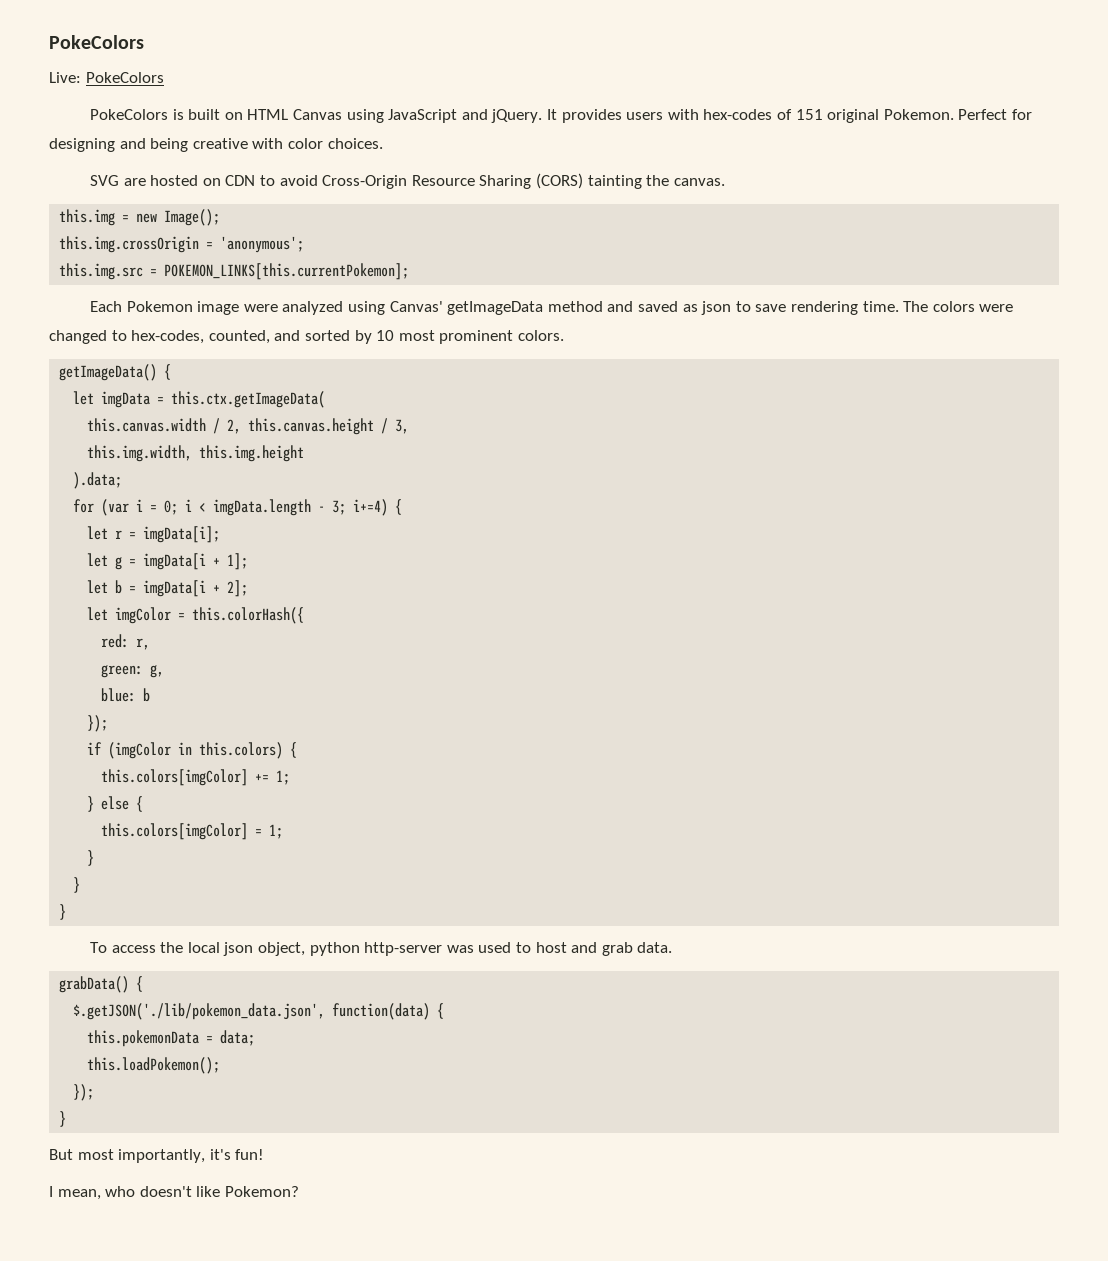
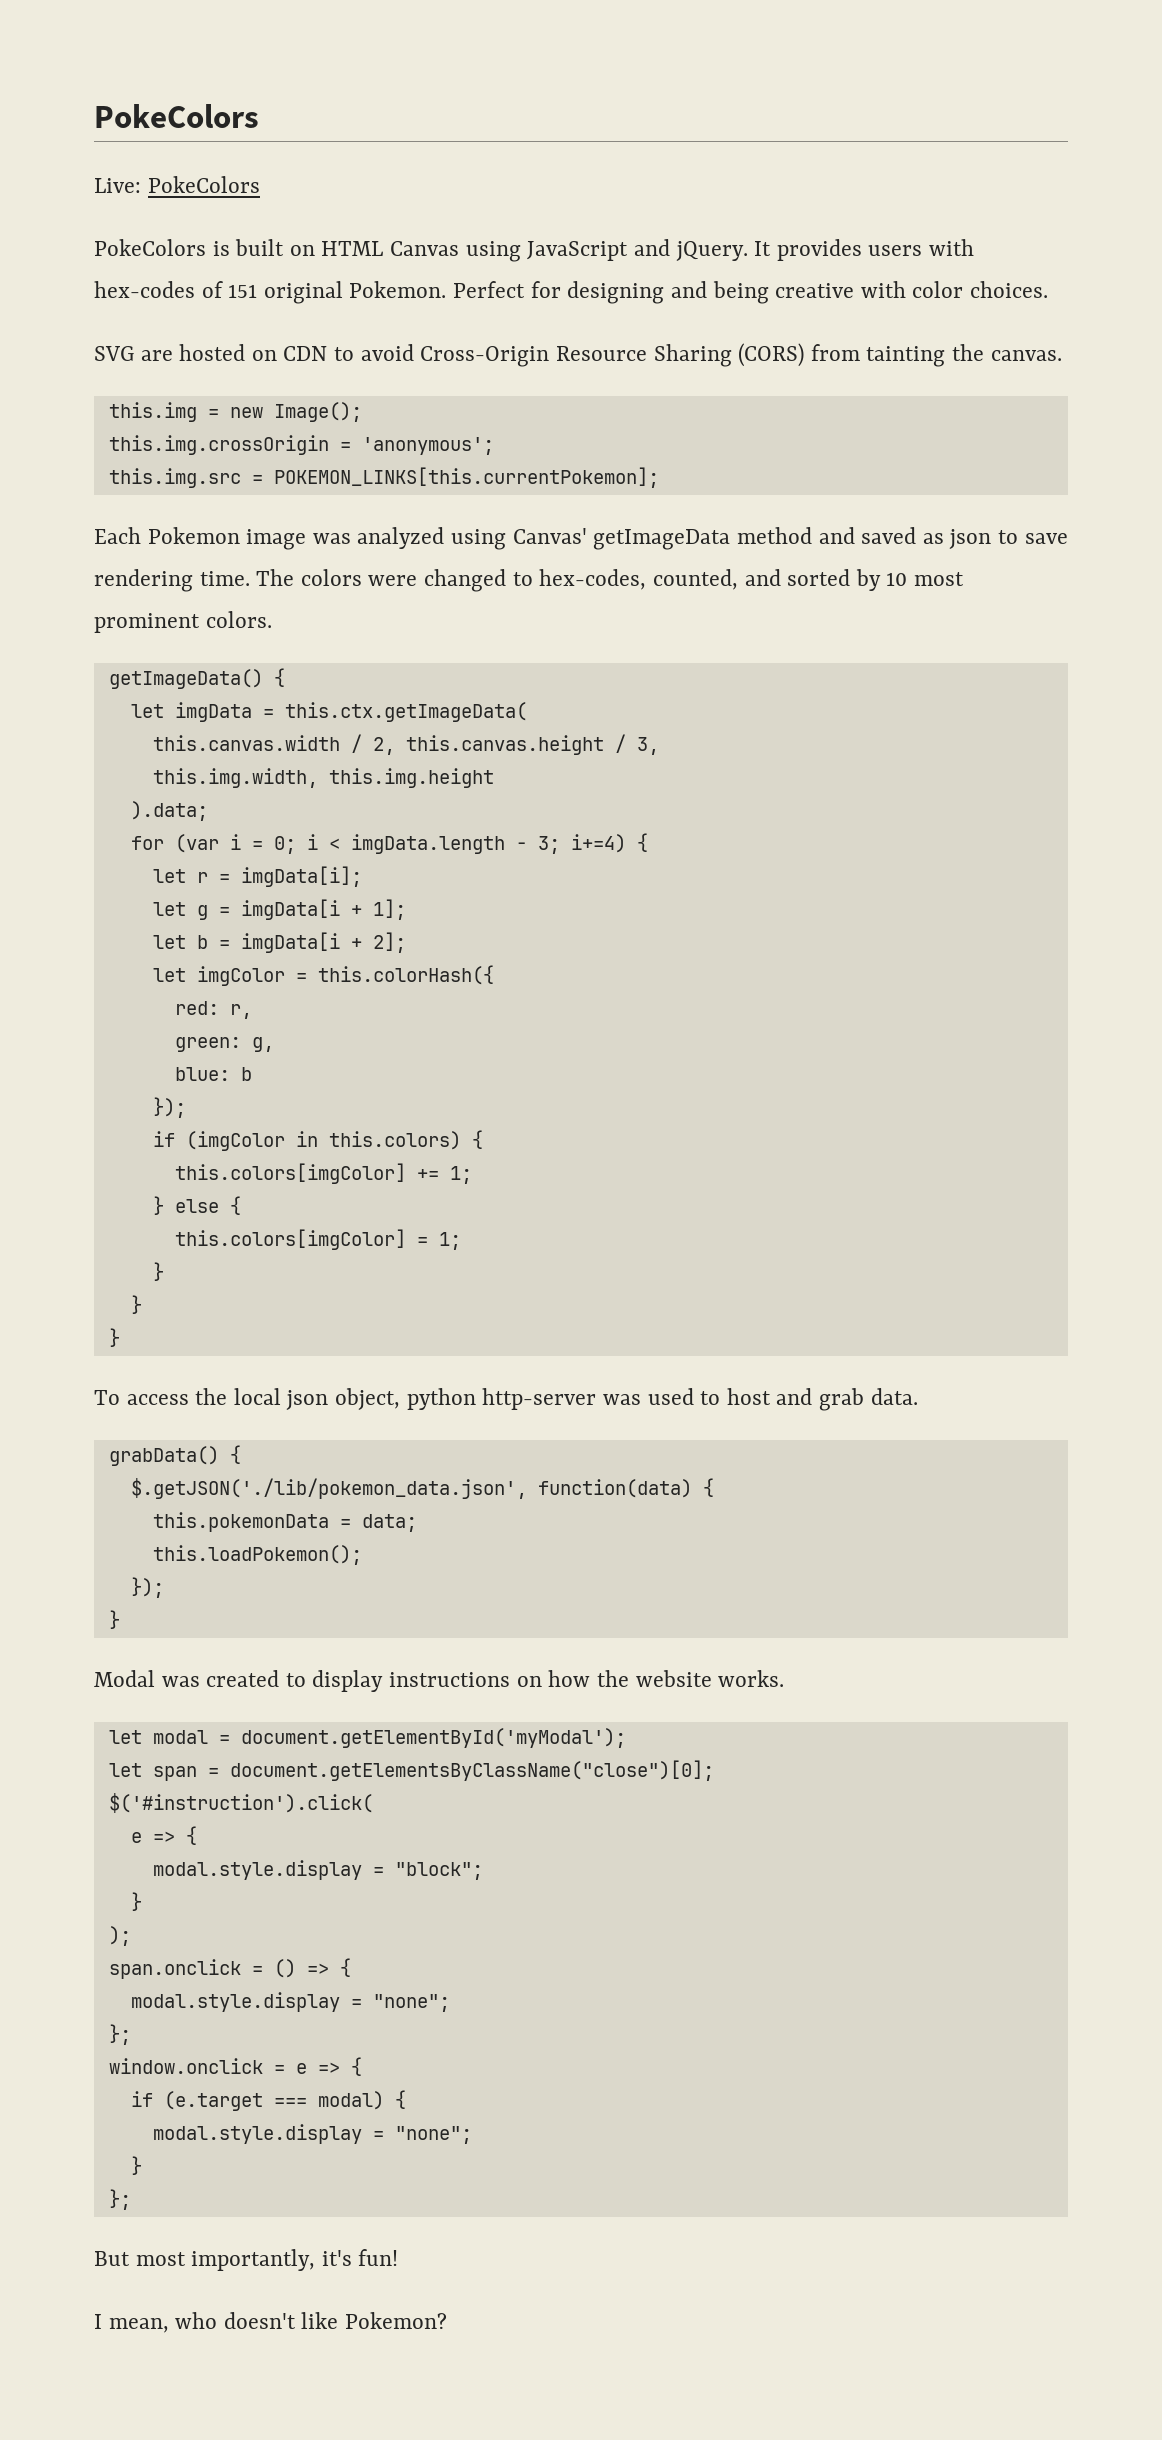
- SVG are hosted on CDN to avoid Cross-Origin Resource Sharing (CORS) tainting the canvas.
+ SVG are hosted on CDN to avoid Cross-Origin Resource Sharing (CORS) from tainting the canvas.
- Each Pokemon image were analyzed using Canvas' getImageData method and saved as json to save rendering time.
+ Each Pokemon image was analyzed using Canvas' getImageData method and saved as json to save rendering time.
+ Modal was created to display instructions on how the website works.
+ let modal = document.getElementById('myModal');
+ let span = document.getElementsByClassName("close")[0];
+ $('#instruction').click(
+ e => {
+ modal.style.display = "block";
+ }
+ );
+ span.onclick = () => {
+ modal.style.display = "none";
+ };
+ window.onclick = e => {
+ if (e.target === modal) {
+ modal.style.display = "none";
+ }
+ };

